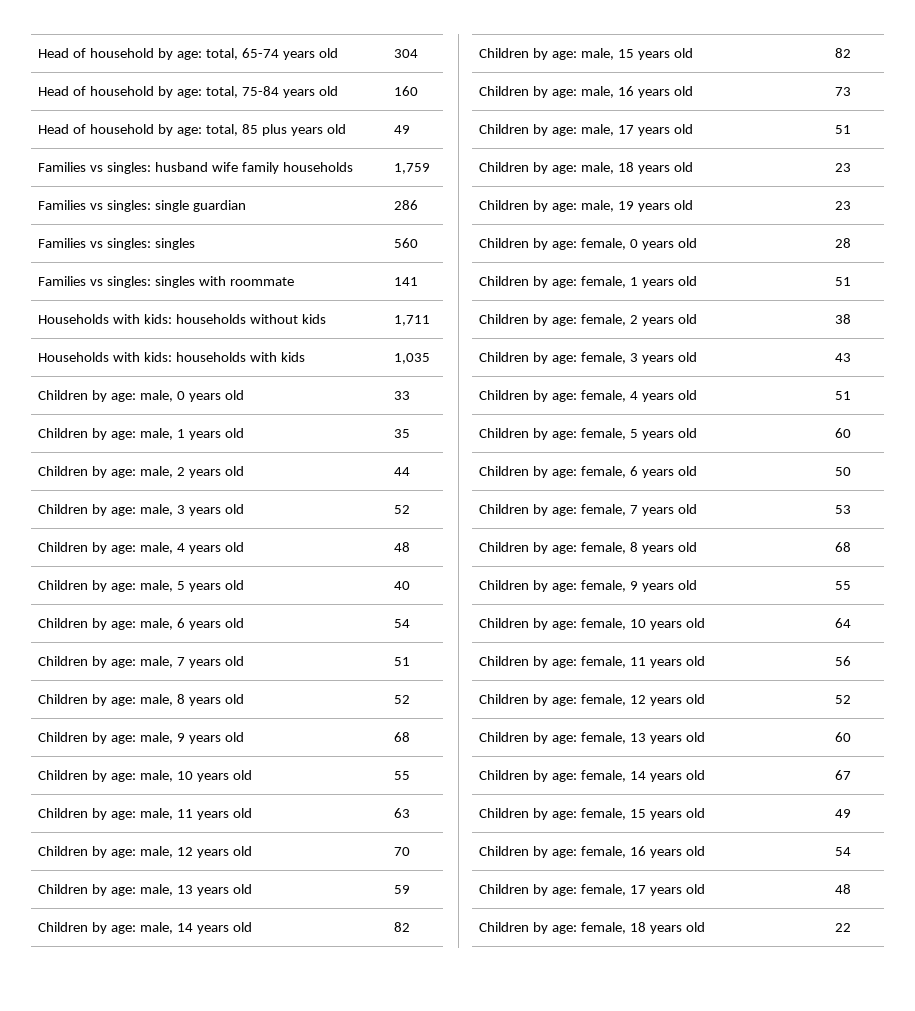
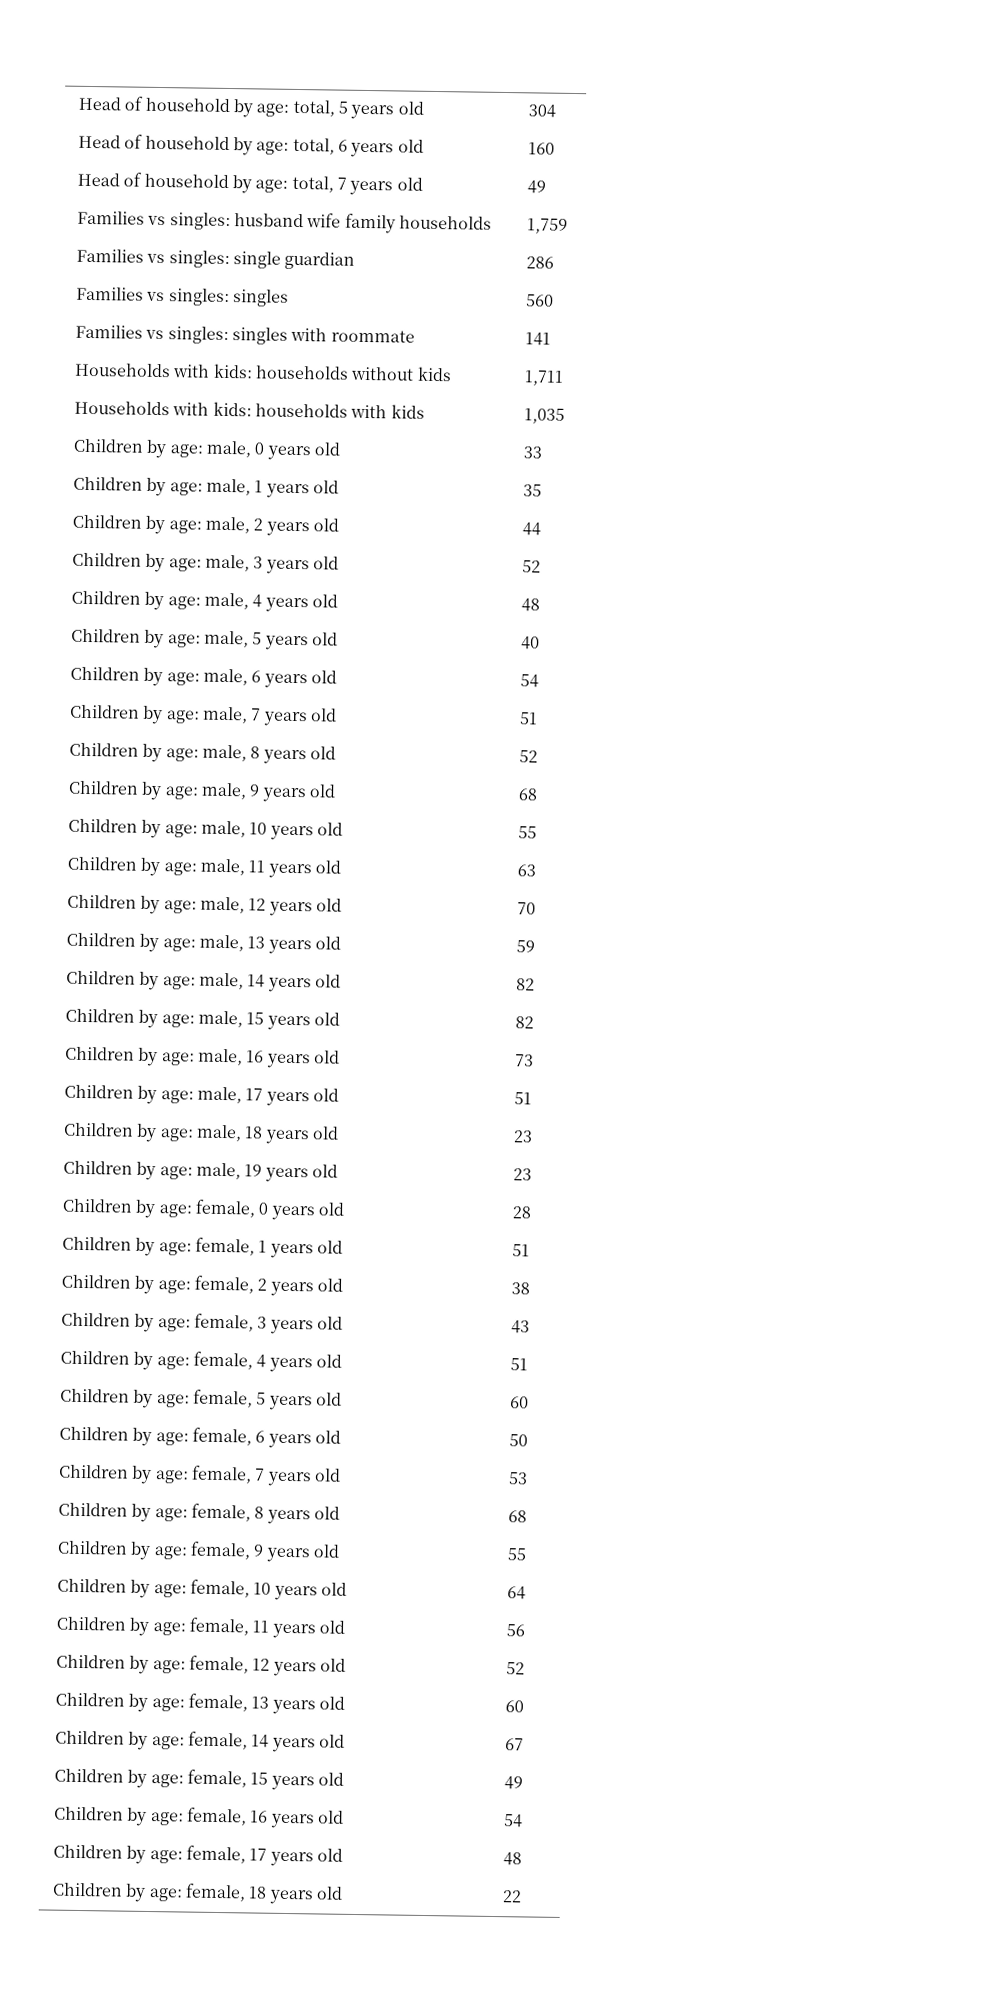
- Head of household by age: total, 65-74 years old | 304
+ Head of household by age: total, 5 years old | 304
- Head of household by age: total, 75-84 years old | 160
+ Head of household by age: total, 6 years old | 160
- Head of household by age: total, 85 plus years old | 49
+ Head of household by age: total, 7 years old | 49

